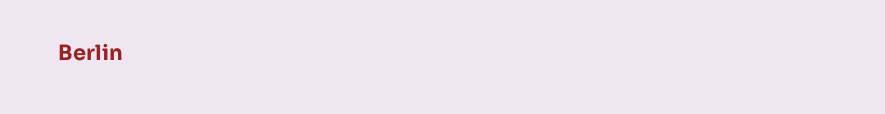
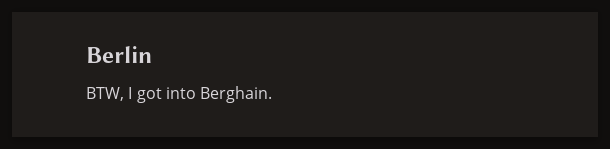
+ BTW, I got into Berghain.

